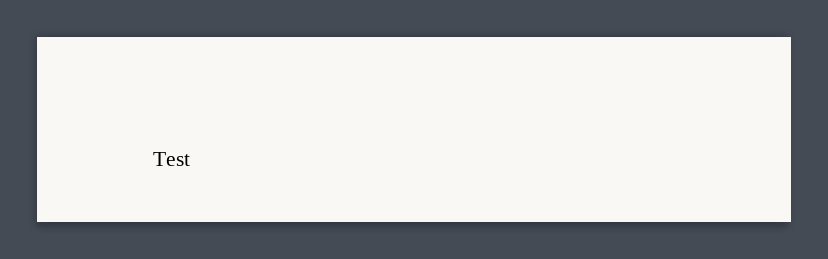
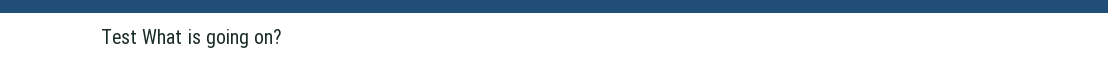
- Test
+ Test What is going on?

